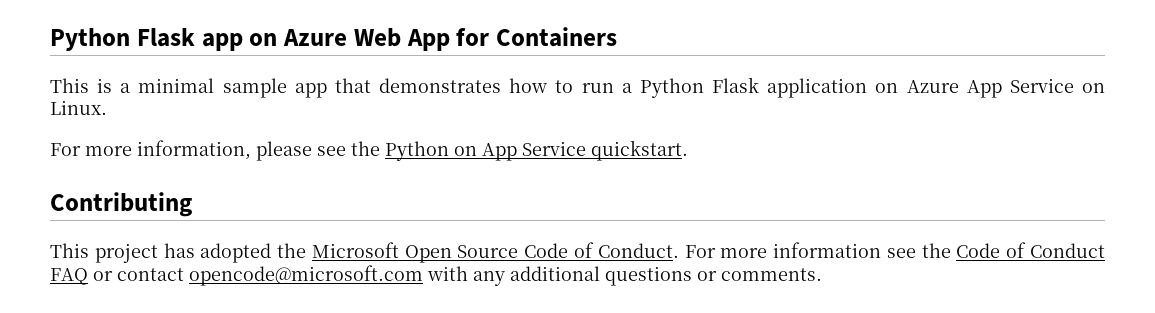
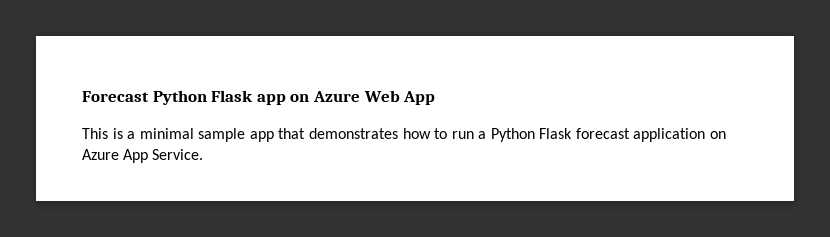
- Python Flask app on Azure Web App for Containers
+ Forecast Python Flask app on Azure Web App
- This is a minimal sample app that demonstrates how to run a Python Flask application on Azure App Service on Linux.
- For more information, please see the Python on App Service quickstart.
- Contributing
- This project has adopted the Microsoft Open Source Code of Conduct. For more information see the Code of Conduct FAQ or contact opencode@microsoft.com with any additional questions or comments.
+ This is a minimal sample app that demonstrates how to run a Python Flask forecast application on Azure App Service.

